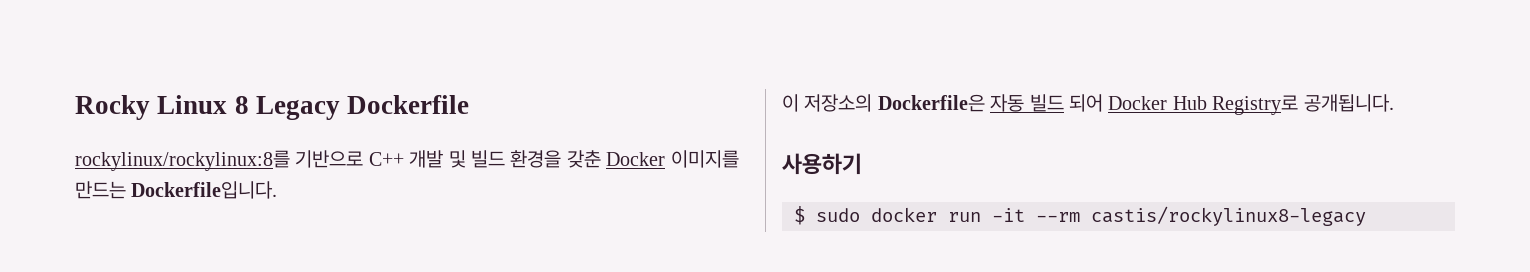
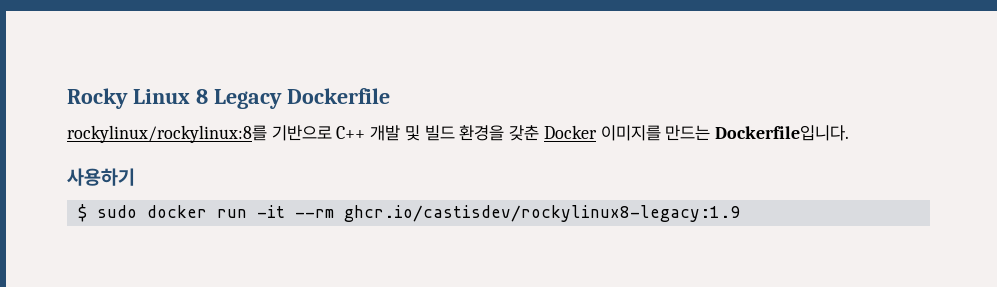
- 이 저장소의 Dockerfile은 자동 빌드 되어 Docker Hub Registry로 공개됩니다.
- $ sudo docker run -it --rm castis/rockylinux8-legacy
+ $ sudo docker run -it --rm ghcr.io/castisdev/rockylinux8-legacy:1.9

